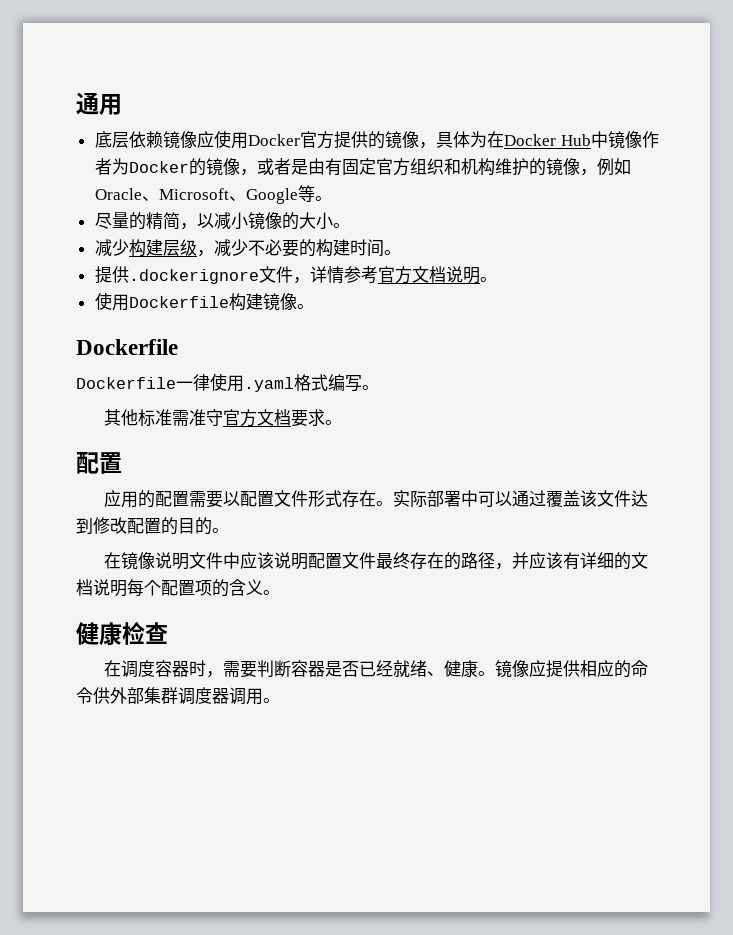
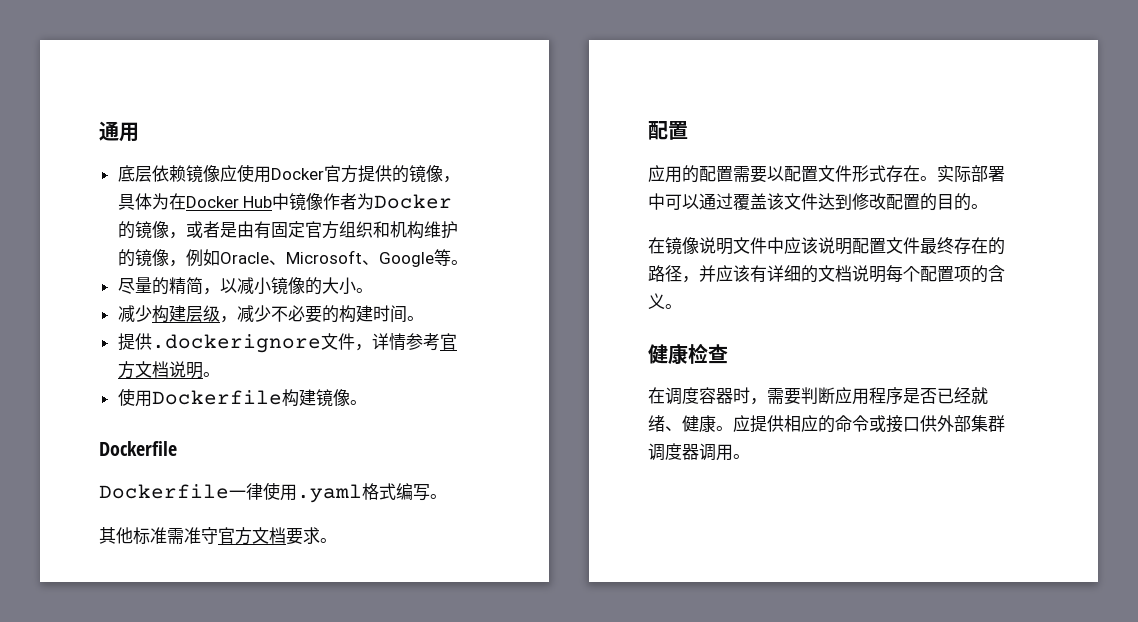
- 在调度容器时，需要判断容器是否已经就绪、健康。
+ 在调度容器时，需要判断应用程序是否已经就绪、健康。
- 镜像应提供相应的命令供外部集群调度器调用。
+ 应提供相应的命令或接口供外部集群调度器调用。

